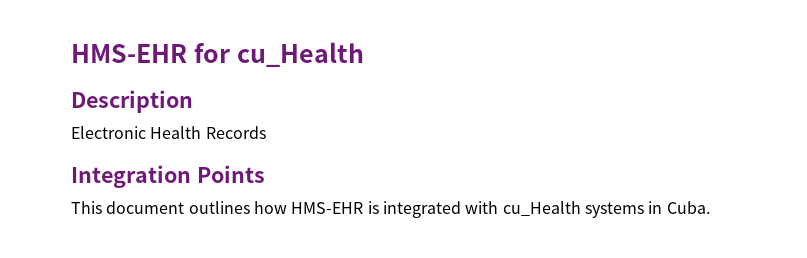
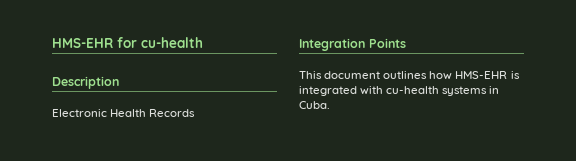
- HMS-EHR for cu_Health
+ HMS-EHR for cu-health
- This document outlines how HMS-EHR is integrated with cu_Health systems in Cuba.
+ This document outlines how HMS-EHR is integrated with cu-health systems in Cuba.

